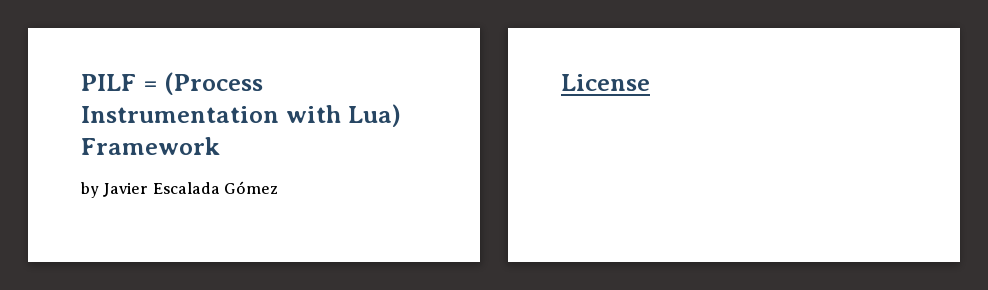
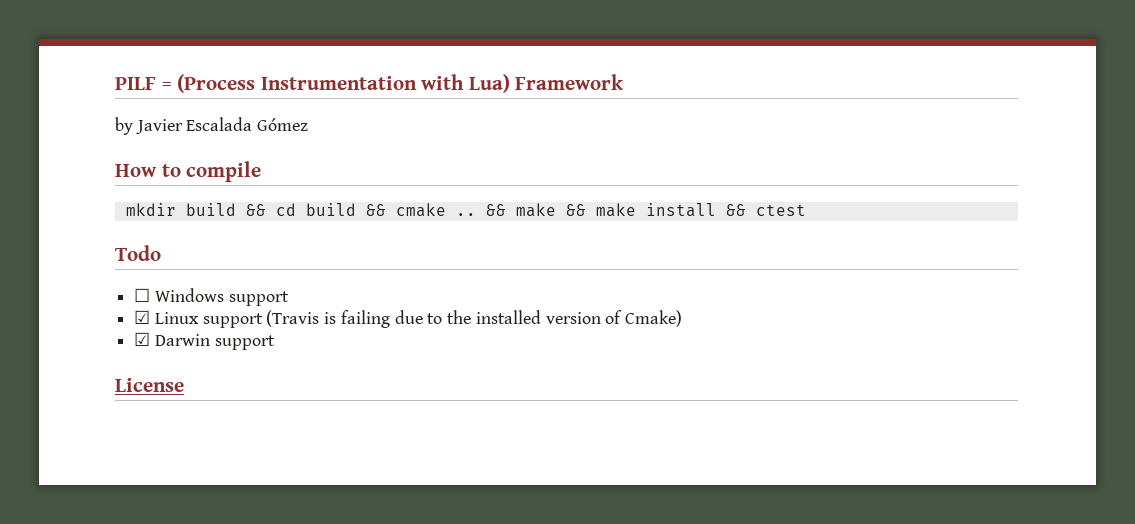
+ How to compile
+ mkdir build && cd build && cmake .. && make && make install && ctest
+ Todo
+ ☐ Windows support
+ ☑ Linux support (Travis is failing due to the installed version of Cmake)
+ ☑ Darwin support

